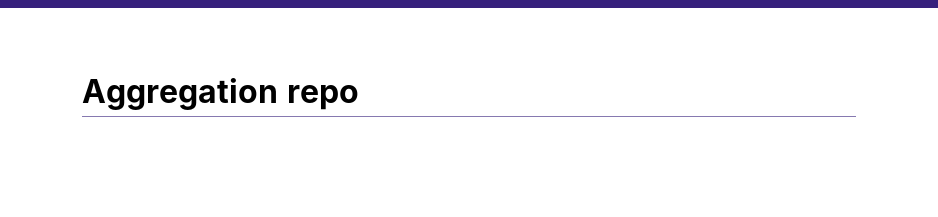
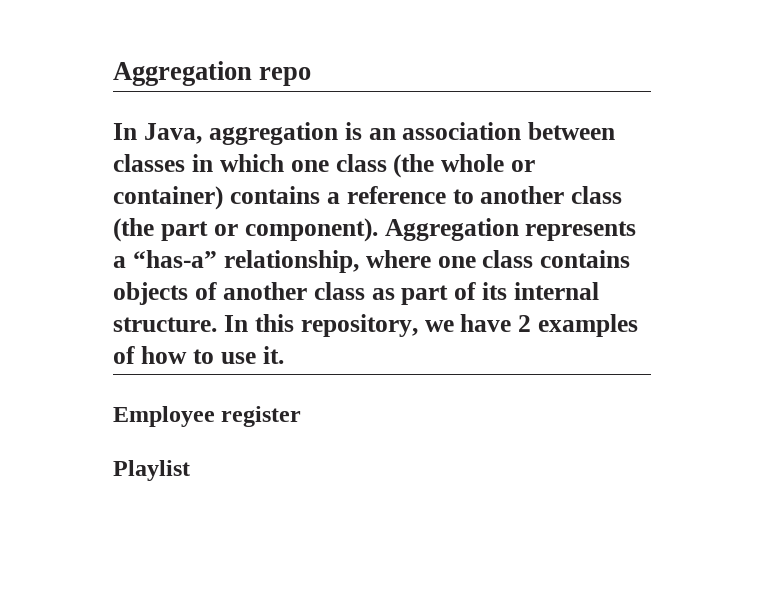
+ In Java, aggregation is an association between classes in which one class (the whole or container) contains a reference to another class (the part or component). Aggregation represents a “has-a” relationship, where one class contains objects of another class as part of its internal structure. In this repository, we have 2 examples of how to use it.
+ Employee register
+ Playlist

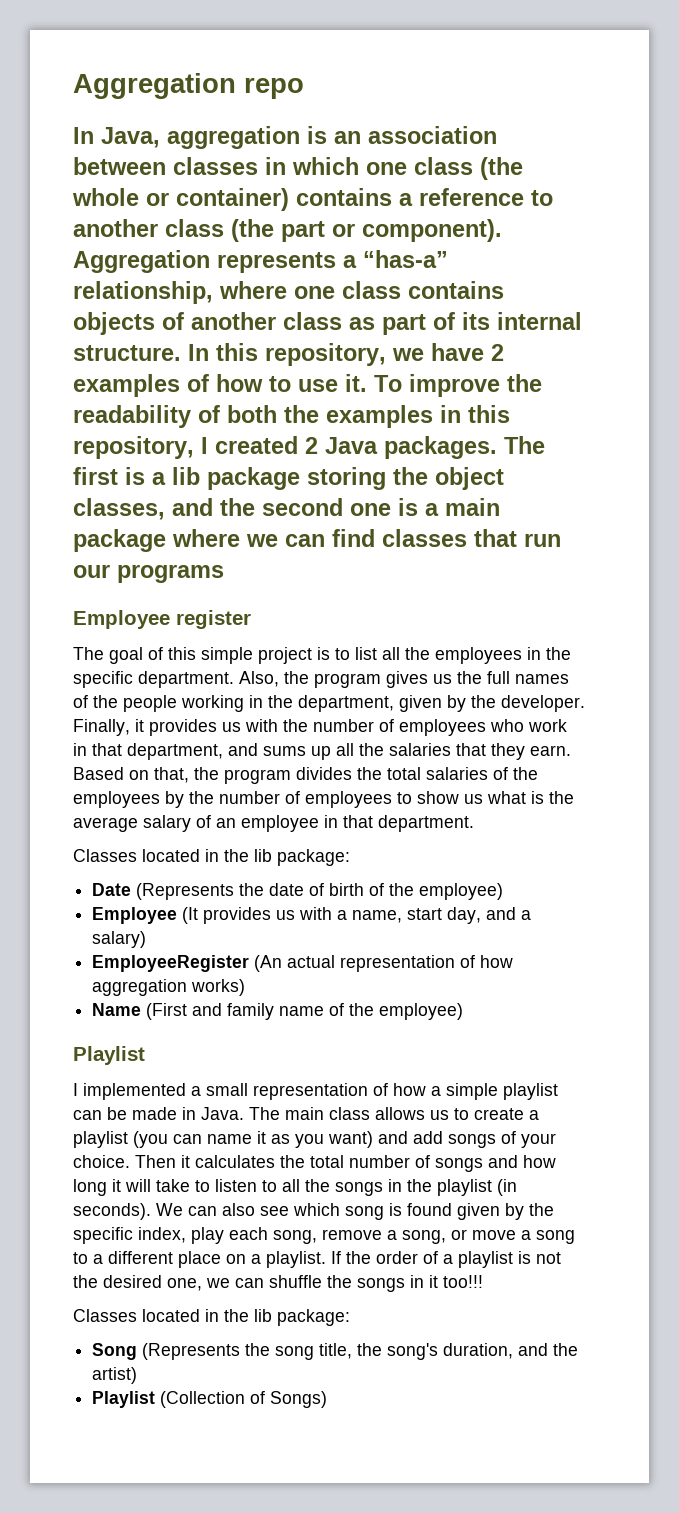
- In this repository, we have 2 examples of how to use it.
+ In this repository, we have 2 examples of how to use it. To improve the readability of both the examples in this repository, I created 2 Java packages. The first is a lib package storing the object classes, and the second one is a main package where we can find classes that run our programs
  Employee register
+ The goal of this simple project is to list all the employees in the specific department. Also, the program gives us the full names of the people working in the department, given by the developer. Finally, it provides us with the number of employees who work in that department, and sums up all the salaries that they earn. Based on that, the program divides the total salaries of the employees by the number of employees to show us what is the average salary of an employee in that department.
+ Classes located in the lib package:
+ Date (Represents the date of birth of the employee)
+ Employee (It provides us with a name, start day, and a salary)
+ EmployeeRegister (An actual representation of how aggregation works)
+ Name (First and family name of the employee)
  Playlist
+ I implemented a small representation of how a simple playlist can be made in Java. The main class allows us to create a playlist (you can name it as you want) and add songs of your choice. Then it calculates the total number of songs and how long it will take to listen to all the songs in the playlist (in seconds). We can also see which song is found given by the specific index, play each song, remove a song, or move a song to a different place on a playlist. If the order of a playlist is not the desired one, we can shuffle the songs in it too!!!
+ Classes located in the lib package:
+ Song (Represents the song title, the song's duration, and the artist)
+ Playlist (Collection of Songs)

